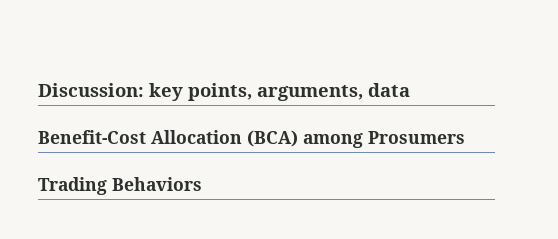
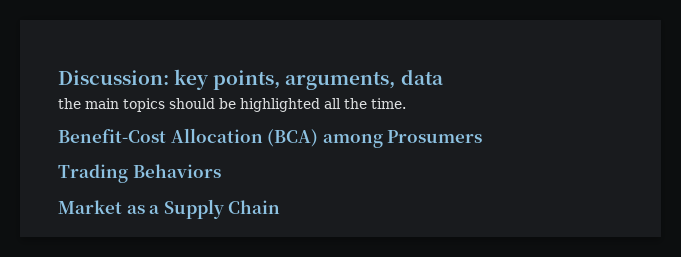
+ the main topics should be highlighted all the time.
+ Market as a Supply Chain

